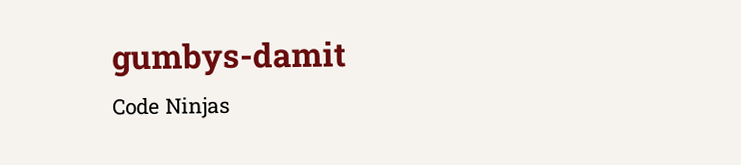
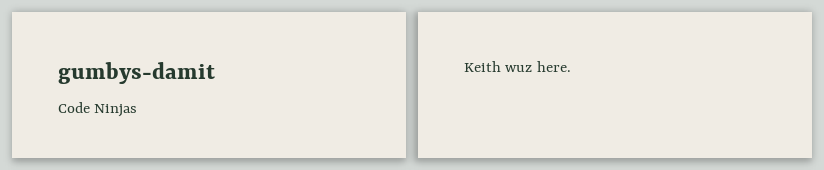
+ Keith wuz here.

